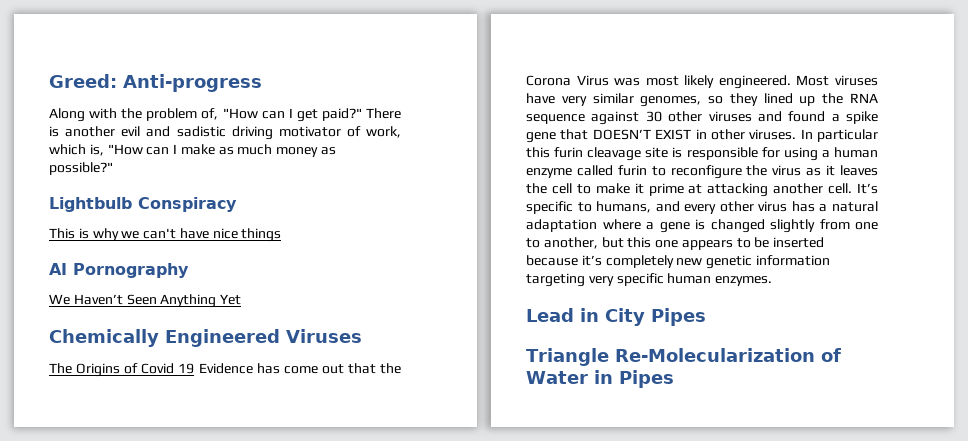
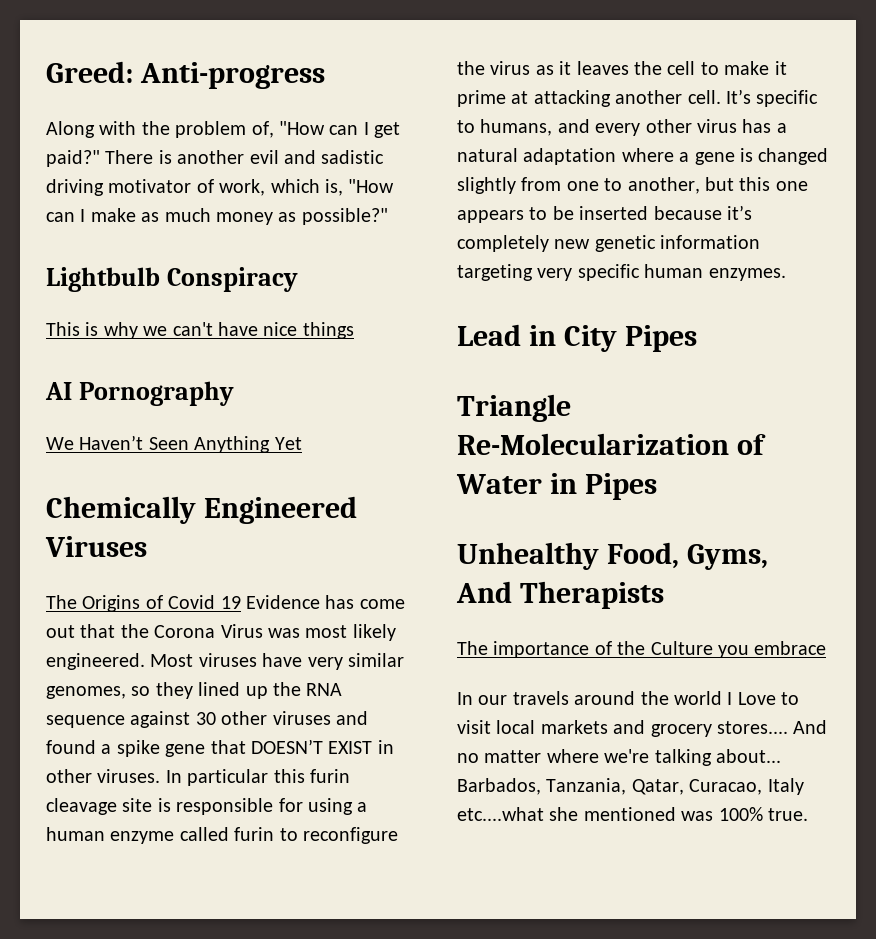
+ Unhealthy Food, Gyms, And Therapists
+ The importance of the Culture you embrace
+ In our travels around the world I Love to visit local markets and grocery stores.... And no matter where we're talking about... Barbados, Tanzania, Qatar, Curacao, Italy etc....what she mentioned was 100% true.

